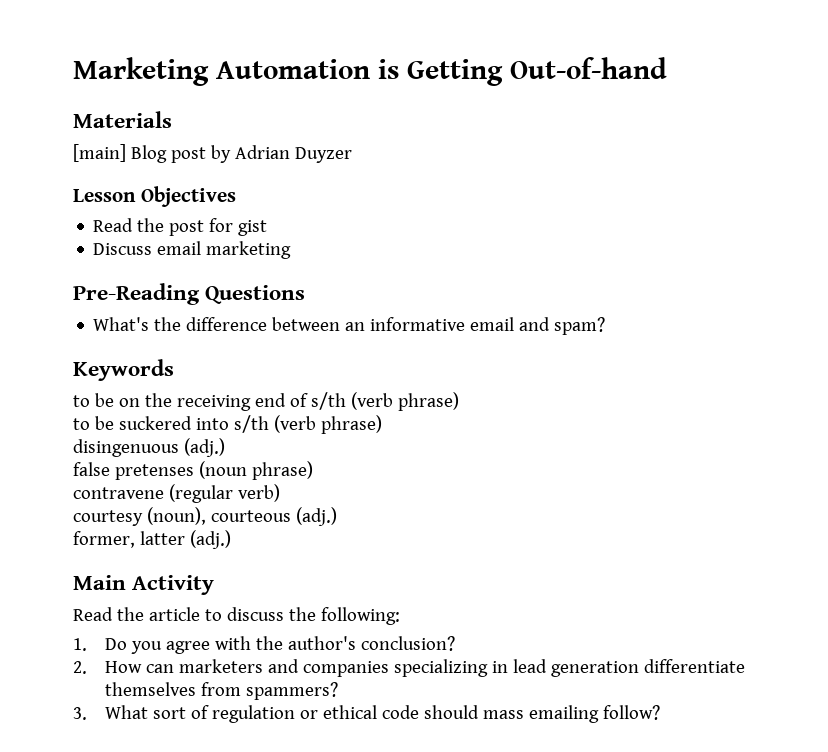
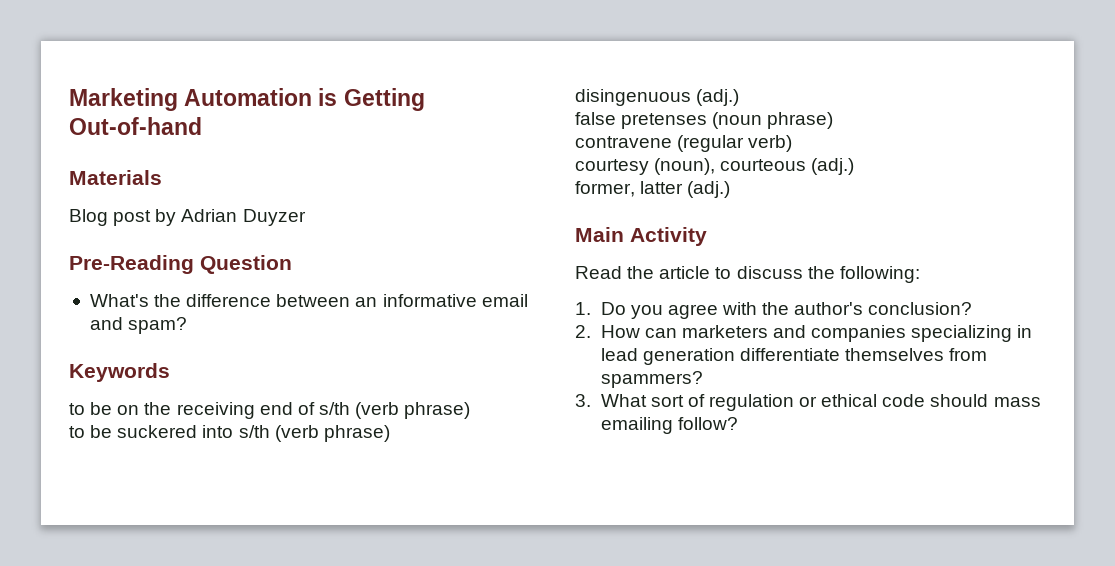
- [main] Blog post by Adrian Duyzer
+ Blog post by Adrian Duyzer
- Lesson Objectives
- Read the post for gist
- Discuss email marketing
- Pre-Reading Questions
+ Pre-Reading Question

